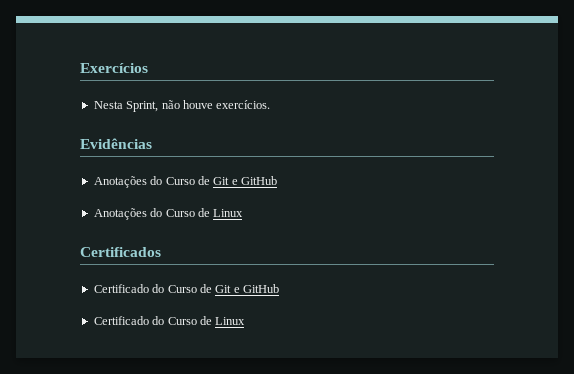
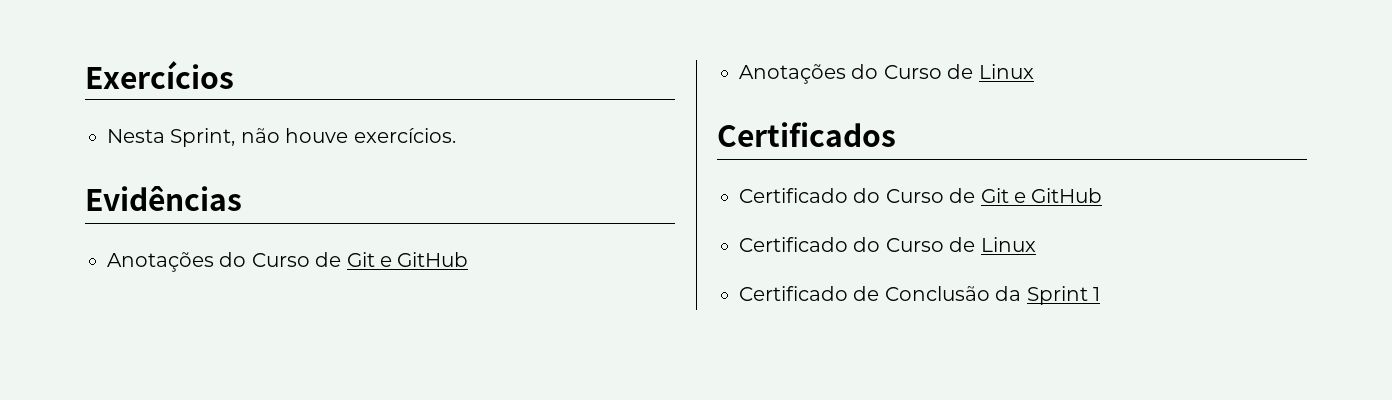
+ Certificado de Conclusão da Sprint 1

